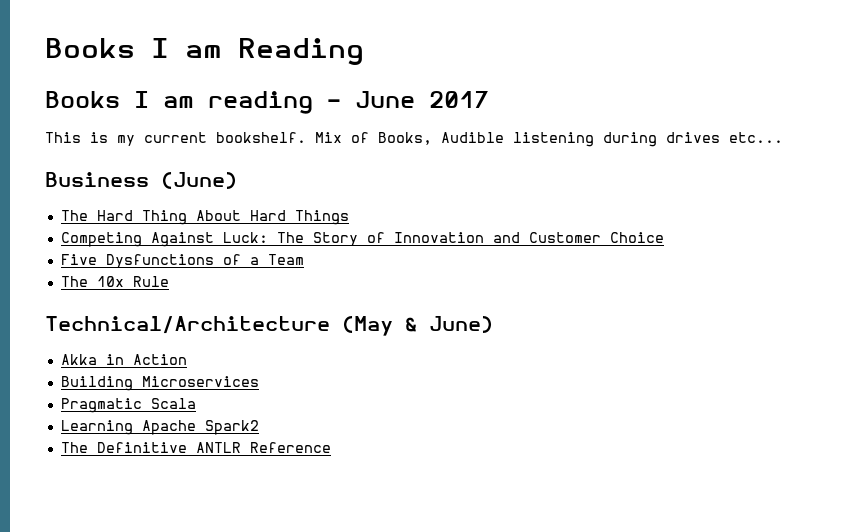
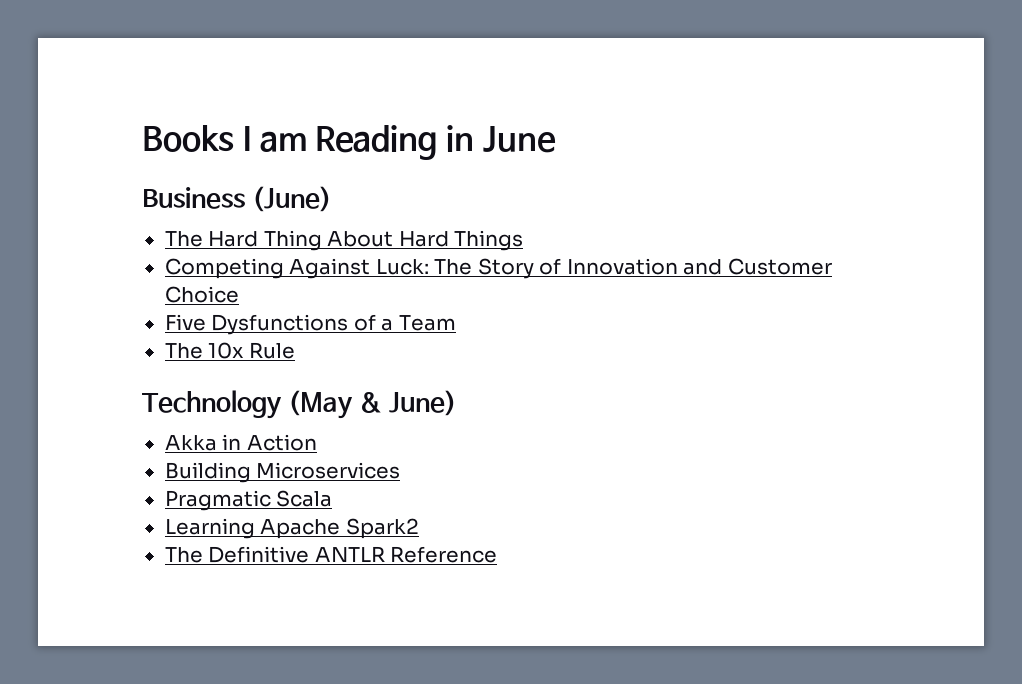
- Books I am Reading
- Books I am reading - June 2017
- This is my current bookshelf. Mix of Books, Audible listening during drives etc...
+ Books I am Reading in June
- Technical/Architecture (May & June)
+ Technology (May & June)

